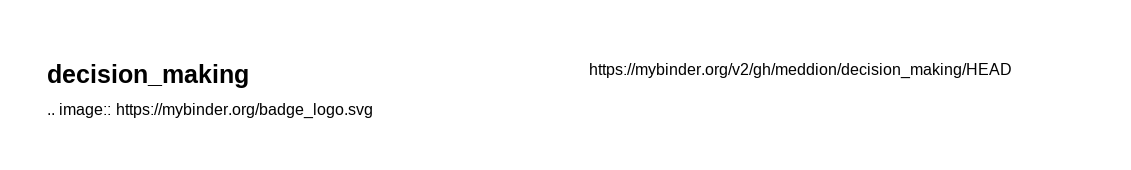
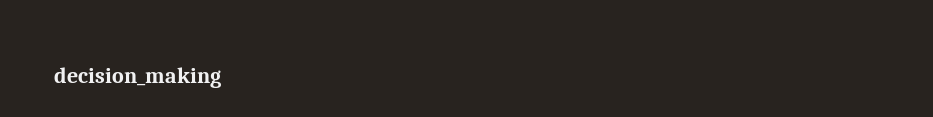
- .. image:: https://mybinder.org/badge_logo.svg https://mybinder.org/v2/gh/meddion/decision_making/HEAD

